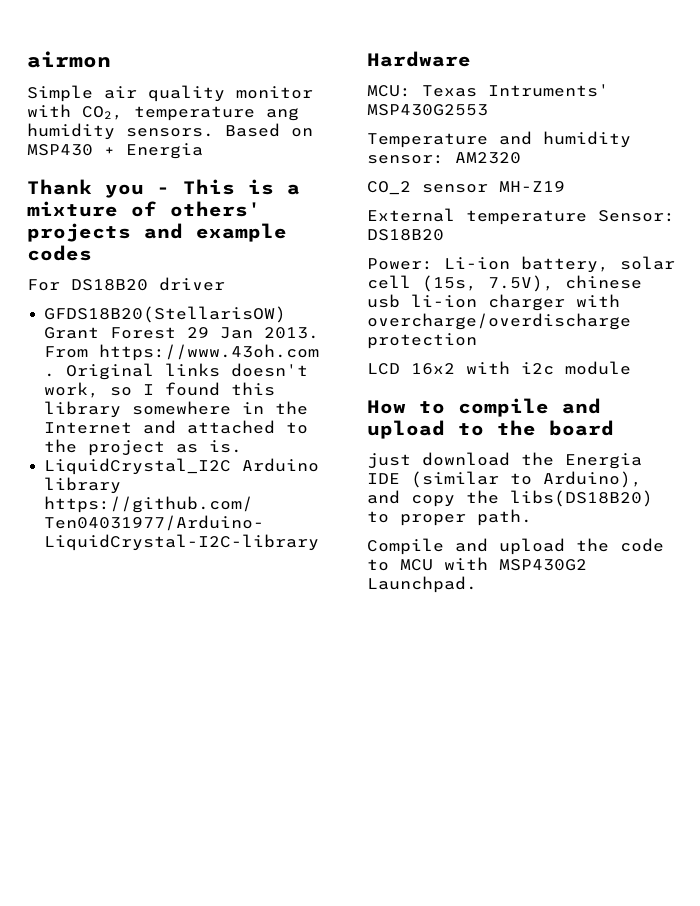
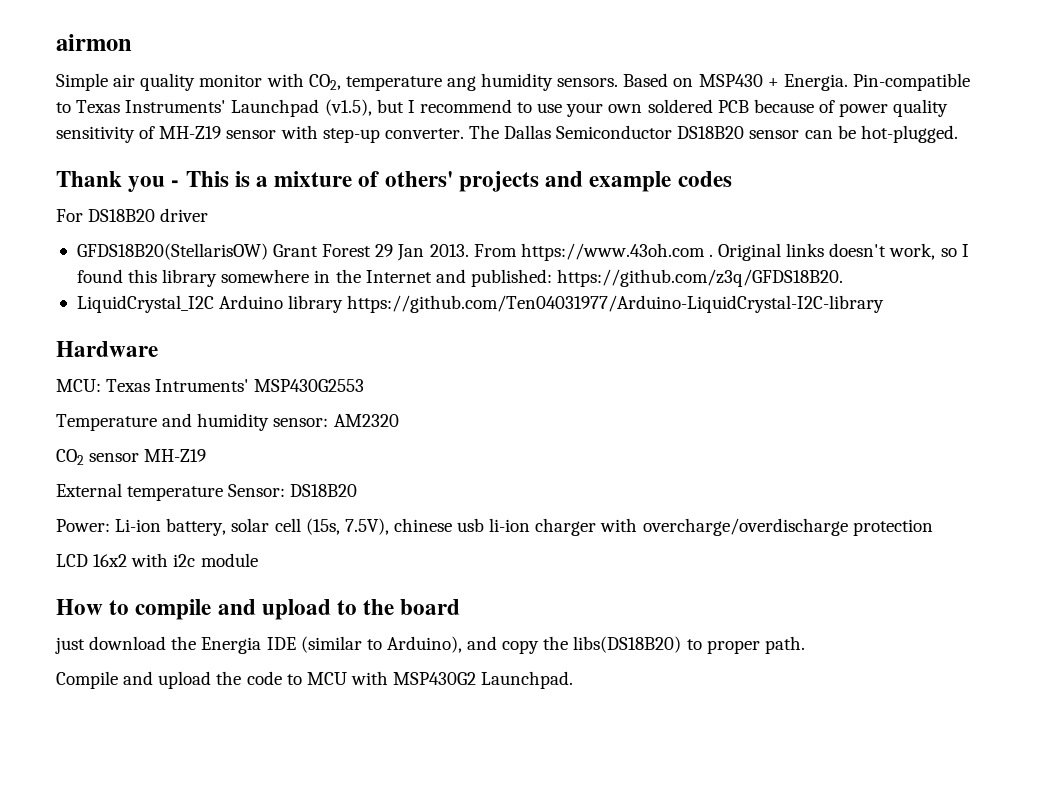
- Based on MSP430 + Energia
+ Based on MSP430 + Energia. Pin-compatible to Texas Instruments' Launchpad (v1.5), but I recommend to use your own soldered PCB because of power quality sensitivity of MH-Z19 sensor with step-up converter. The Dallas Semiconductor DS18B20 sensor can be hot-plugged.
- Original links doesn't work, so I found this library somewhere in the Internet and attached to the project as is.
+ Original links doesn't work, so I found this library somewhere in the Internet and published: https://github.com/z3q/GFDS18B20.
- CO_2 sensor MH-Z19
+ CO2 sensor MH-Z19

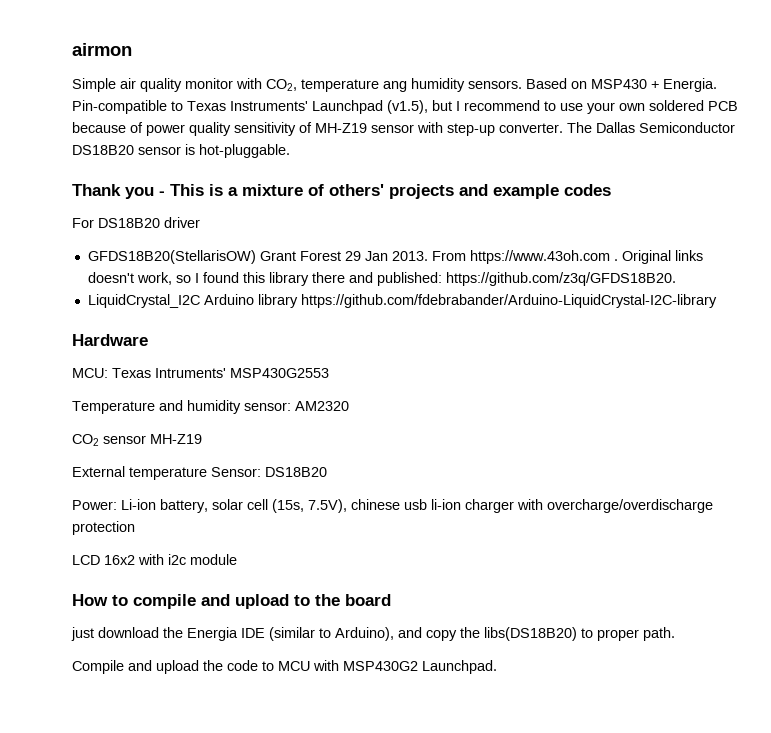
- The Dallas Semiconductor DS18B20 sensor can be hot-plugged.
+ The Dallas Semiconductor DS18B20 sensor is hot-pluggable.
- Original links doesn't work, so I found this library somewhere in the Internet and published: https://github.com/z3q/GFDS18B20.
+ Original links doesn't work, so I found this library there and published: https://github.com/z3q/GFDS18B20.
- LiquidCrystal_I2C Arduino library https://github.com/Ten04031977/Arduino-LiquidCrystal-I2C-library
+ LiquidCrystal_I2C Arduino library https://github.com/fdebrabander/Arduino-LiquidCrystal-I2C-library

